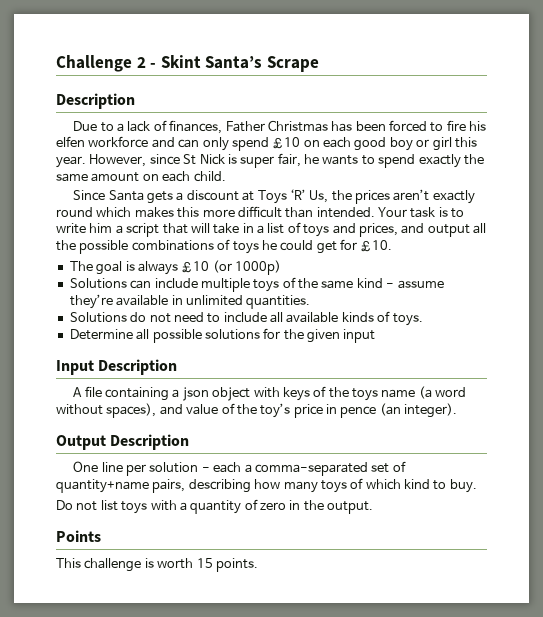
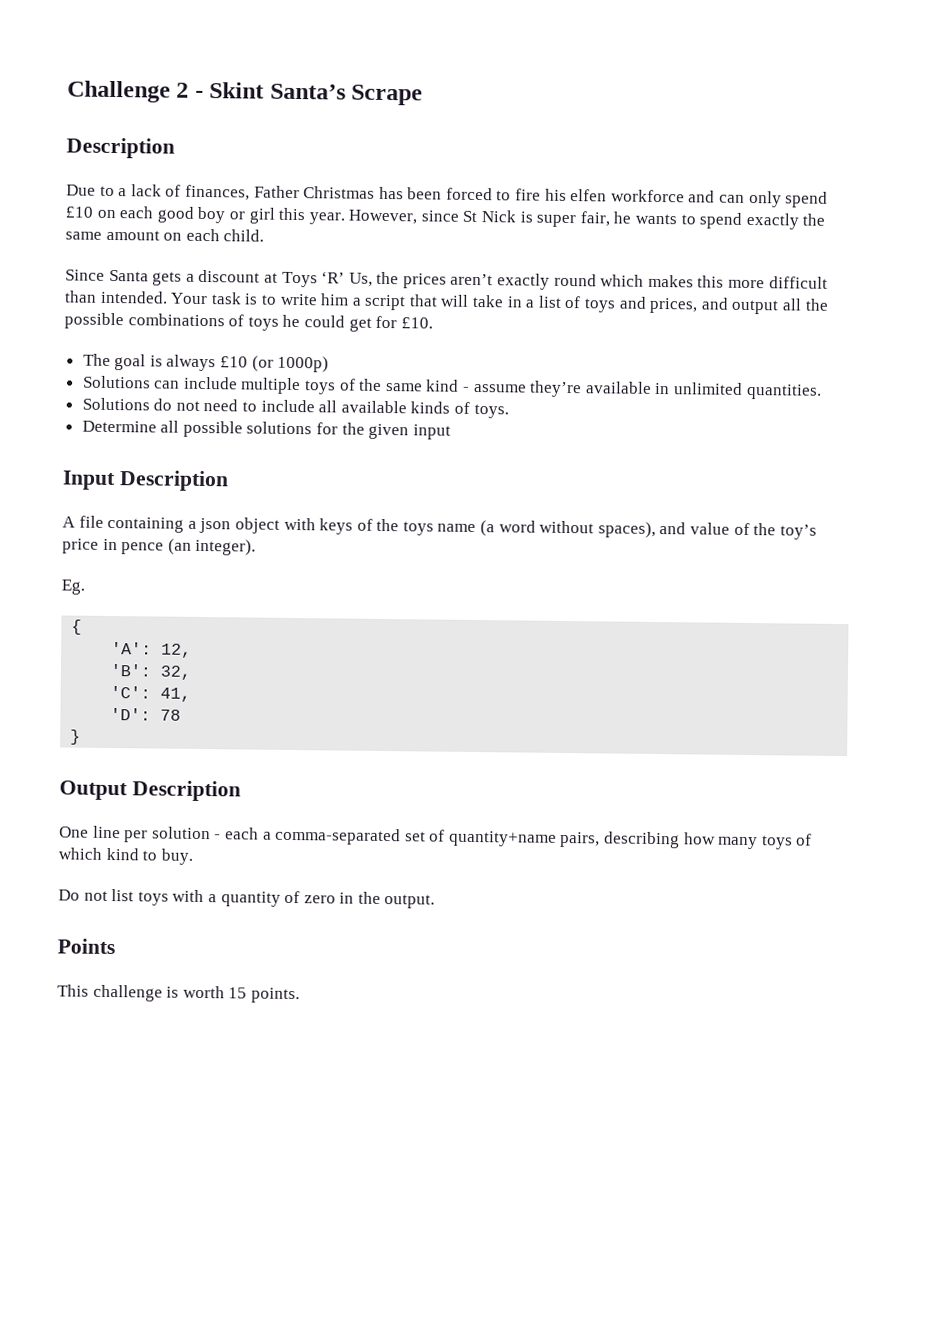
+ Eg.
+ {
+ 'A': 12,
+ 'B': 32,
+ 'C': 41,
+ 'D': 78
+ }

